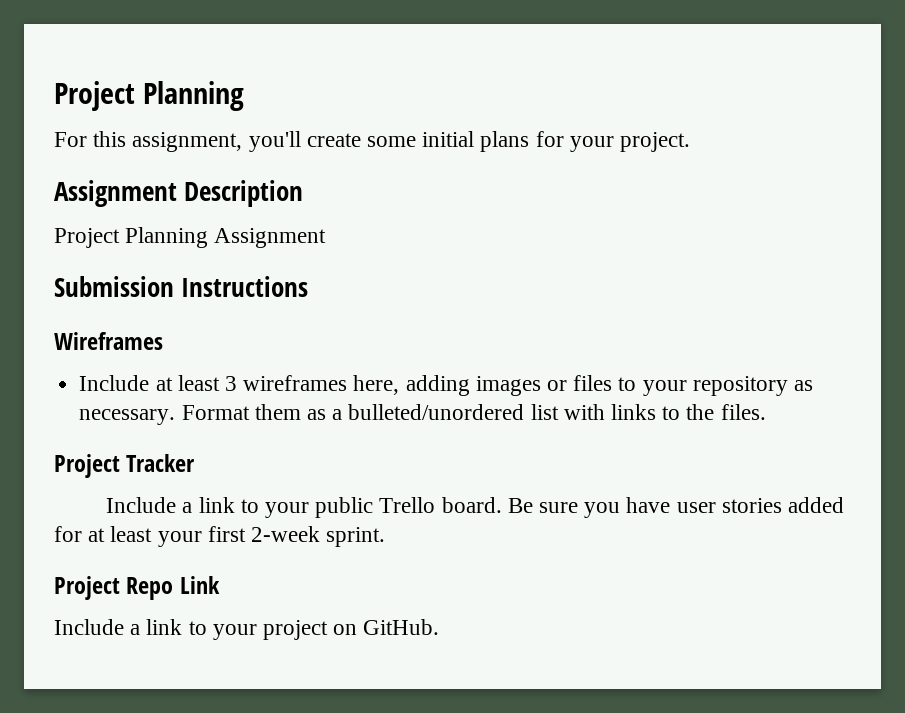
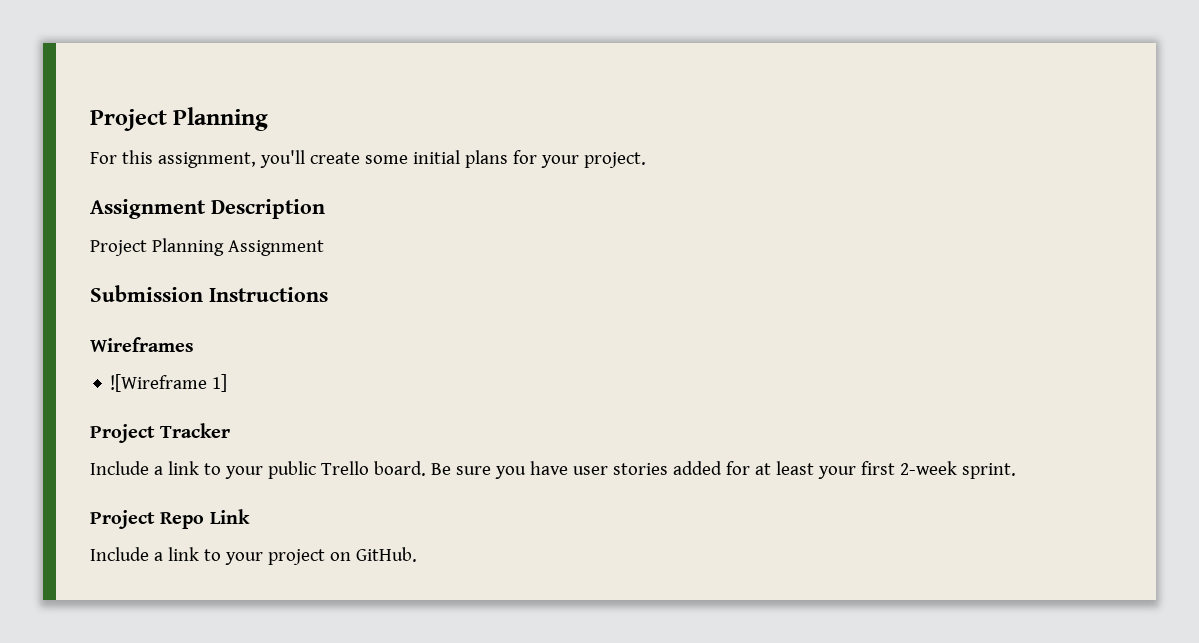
- Include at least 3 wireframes here, adding images or files to your repository as necessary. Format them as a bulleted/unordered list with links to the files.
+ ![Wireframe 1]

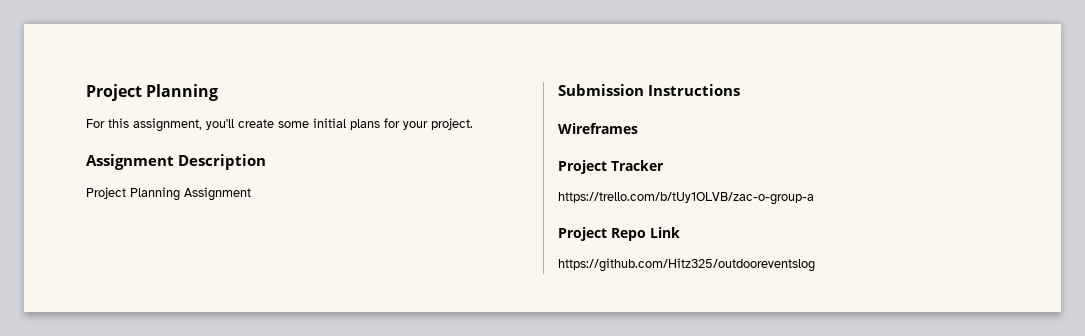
- ![Wireframe 1]
- Include a link to your public Trello board. Be sure you have user stories added for at least your first 2-week sprint.
+ https://trello.com/b/tUy1OLVB/zac-o-group-a
  Project Repo Link
- Include a link to your project on GitHub.
+ https://github.com/Hitz325/outdooreventslog

